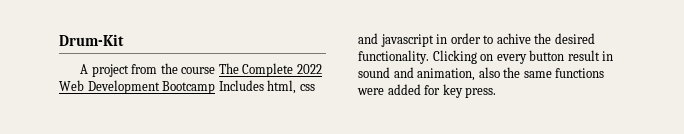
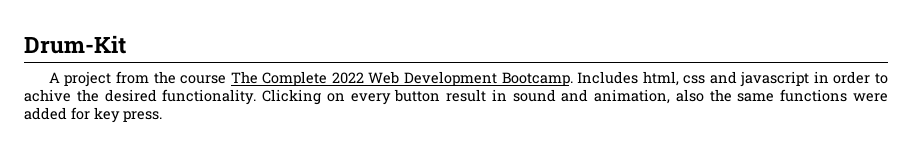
- A project from the course The Complete 2022 Web Development Bootcamp Includes html, css and javascript in order to achive the desired functionality.
+ A project from the course The Complete 2022 Web Development Bootcamp. Includes html, css and javascript in order to achive the desired functionality.

